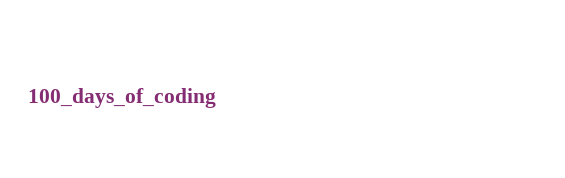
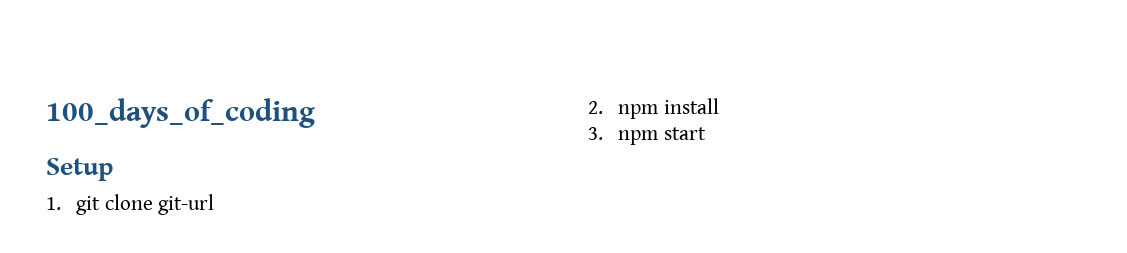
+ Setup
+ 1. git clone git-url
+ 2. npm install
+ 3. npm start

